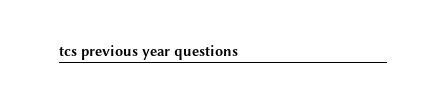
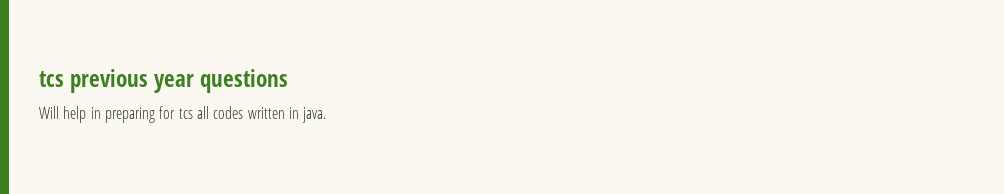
+ Will help in preparing for tcs all codes written in java.

